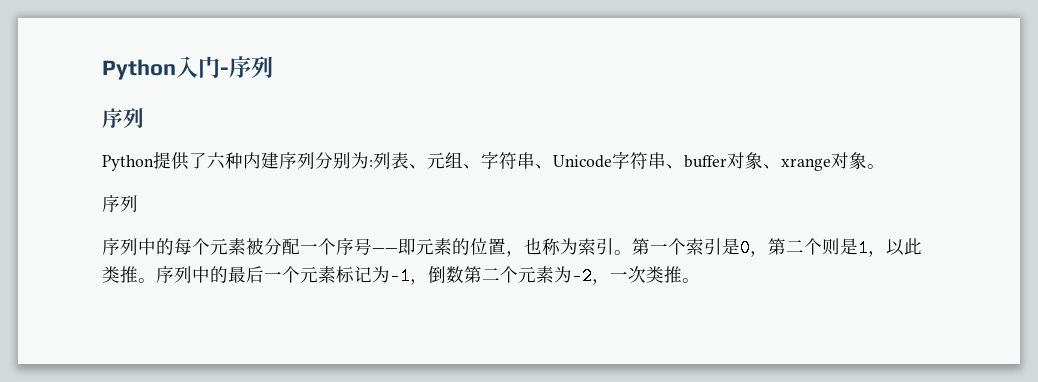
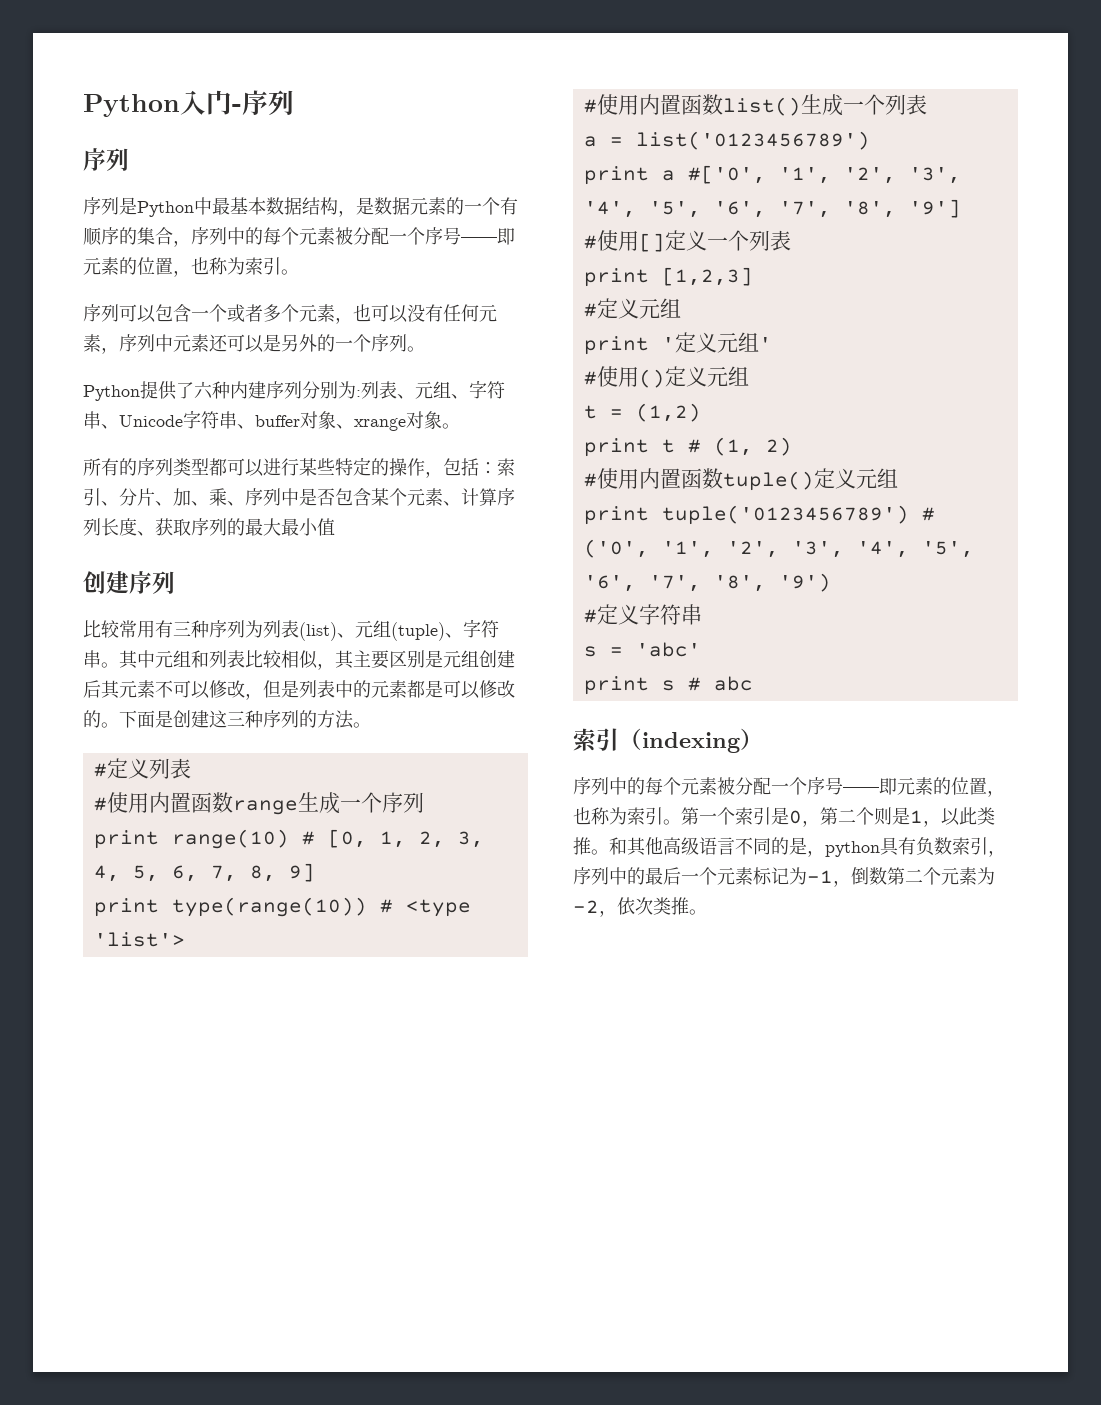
+ 序列是Python中最基本数据结构，是数据元素的一个有顺序的集合，序列中的每个元素被分配一个序号——即元素的位置，也称为索引。
+ 序列可以包含一个或者多个元素，也可以没有任何元素，序列中元素还可以是另外的一个序列。
  Python提供了六种内建序列分别为:列表、元组、字符串、Unicode字符串、buffer对象、xrange对象。
- 序列
+ 所有的序列类型都可以进行某些特定的操作，包括：索引、分片、加、乘、序列中是否包含某个元素、计算序列长度、获取序列的最大最小值
+ 创建序列
+ 比较常用有三种序列为列表(list)、元组(tuple)、字符串。其中元组和列表比较相似，其主要区别是元组创建后其元素不可以修改，但是列表中的元素都是可以修改的。下面是创建这三种序列的方法。
+ #定义列表
+ #使用内置函数range生成一个序列
+ print range(10) # [0, 1, 2, 3, 4, 5, 6, 7, 8, 9]
+ print type(range(10)) # <type 'list'>
+ #使用内置函数list()生成一个列表
+ a = list('0123456789')
+ print a #['0', '1', '2', '3', '4', '5', '6', '7', '8', '9']
+ #使用[]定义一个列表
+ print [1,2,3]
+ #定义元组
+ print '定义元组'
+ #使用()定义元组
+ t = (1,2)
+ print t # (1, 2)
+ #使用内置函数tuple()定义元组
+ print tuple('0123456789') # ('0', '1', '2', '3', '4', '5', '6', '7', '8', '9')
+ #定义字符串
+ s = 'abc'
+ print s # abc
+ 索引（indexing）
- 序列中的最后一个元素标记为-1，倒数第二个元素为-2，一次类推。
+ 和其他高级语言不同的是，python具有负数索引，序列中的最后一个元素标记为-1，倒数第二个元素为-2，依次类推。

